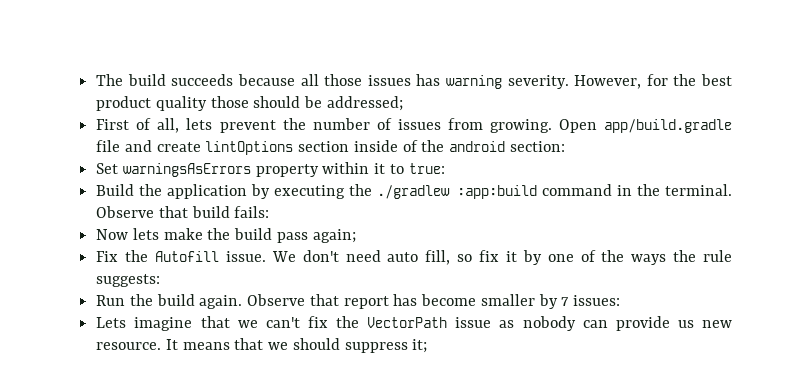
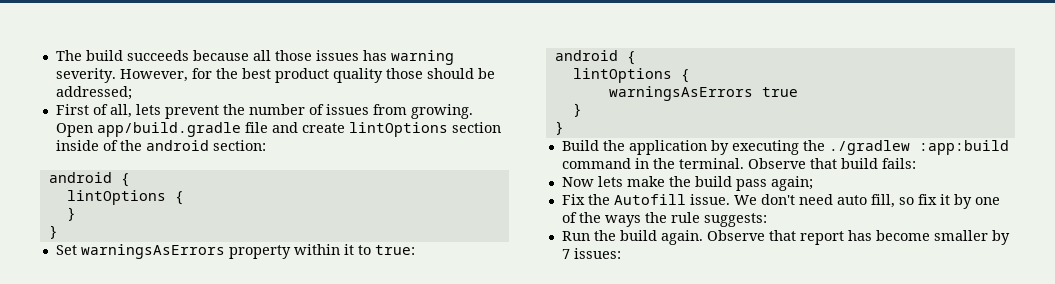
  Open app/build.gradle file and create lintOptions section inside of the android section:
+ android {
+ lintOptions {
+ }
+ }
  Set warningsAsErrors property within it to true:
+ android {
+ lintOptions {
+ warningsAsErrors true
+ }
+ }
- Lets imagine that we can't fix the VectorPath issue as nobody can provide us new resource. It means that we should suppress it;

